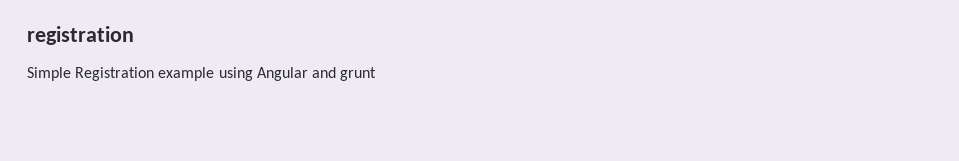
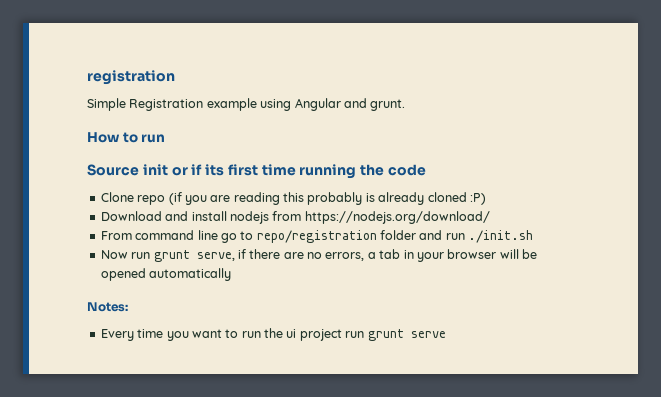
- Simple Registration example using Angular and grunt
+ Simple Registration example using Angular and grunt.
+ How to run
+ Source init or if its first time running the code
+ Clone repo (if you are reading this probably is already cloned :P)
+ Download and install nodejs from https://nodejs.org/download/
+ From command line go to repo/registration folder and run ./init.sh
+ Now run grunt serve, if there are no errors, a tab in your browser will be opened automatically
+ Notes:
+ Every time you want to run the ui project run grunt serve

